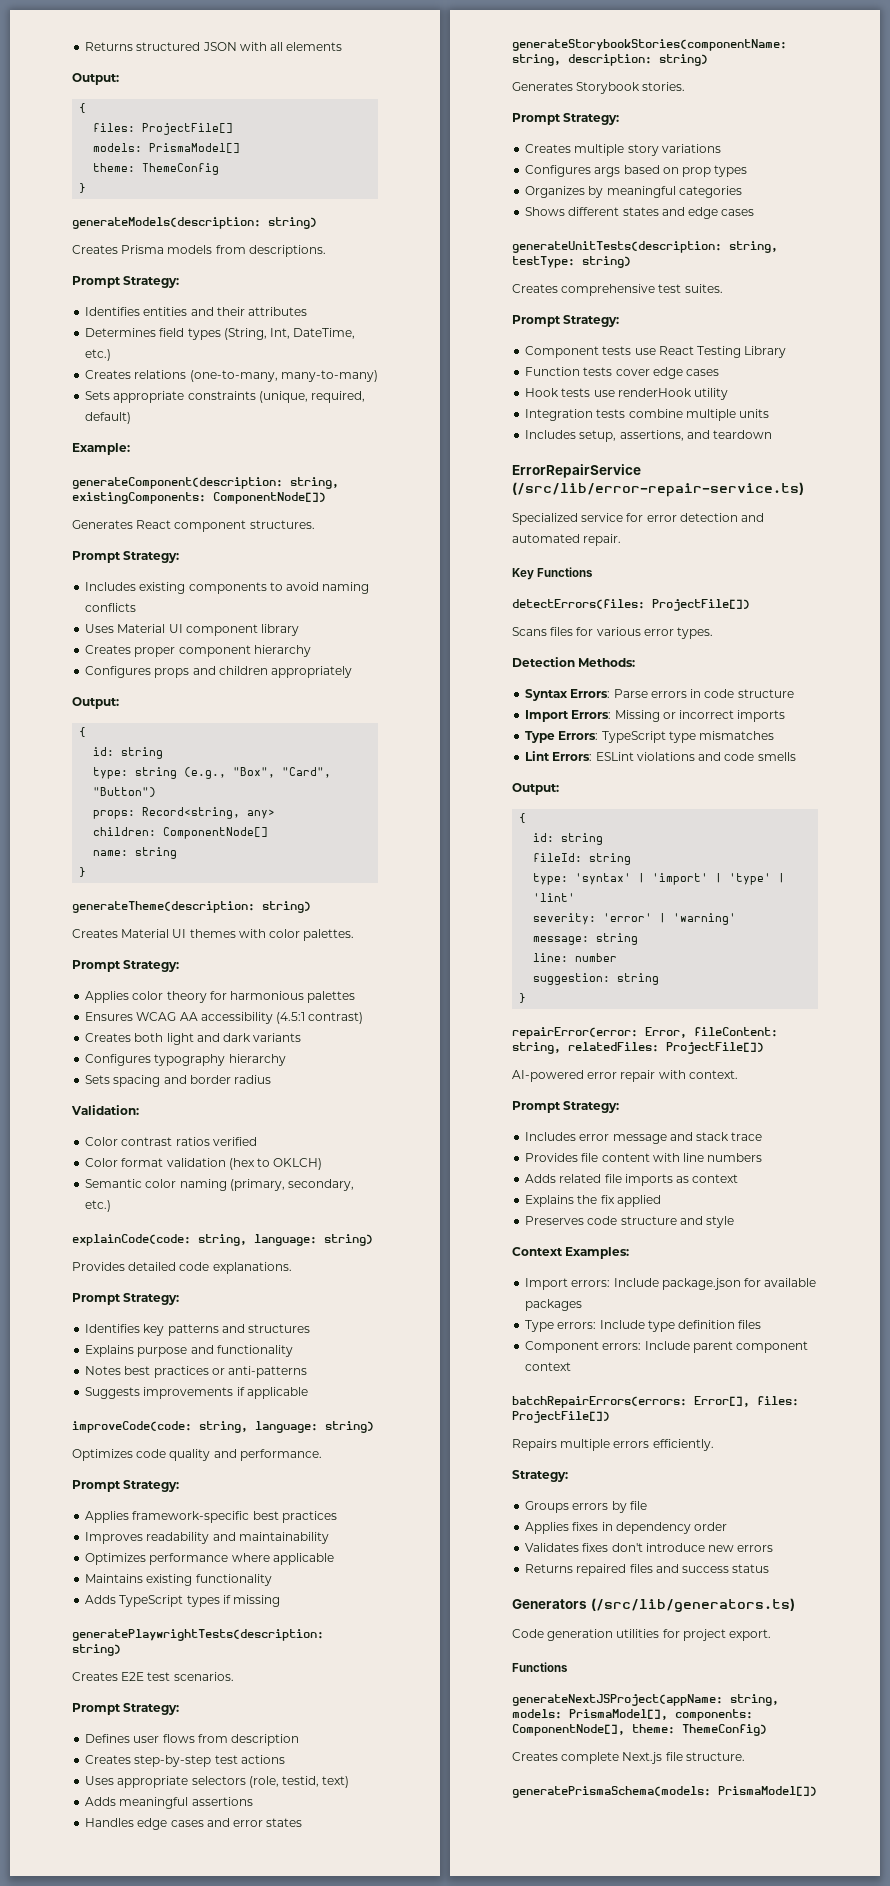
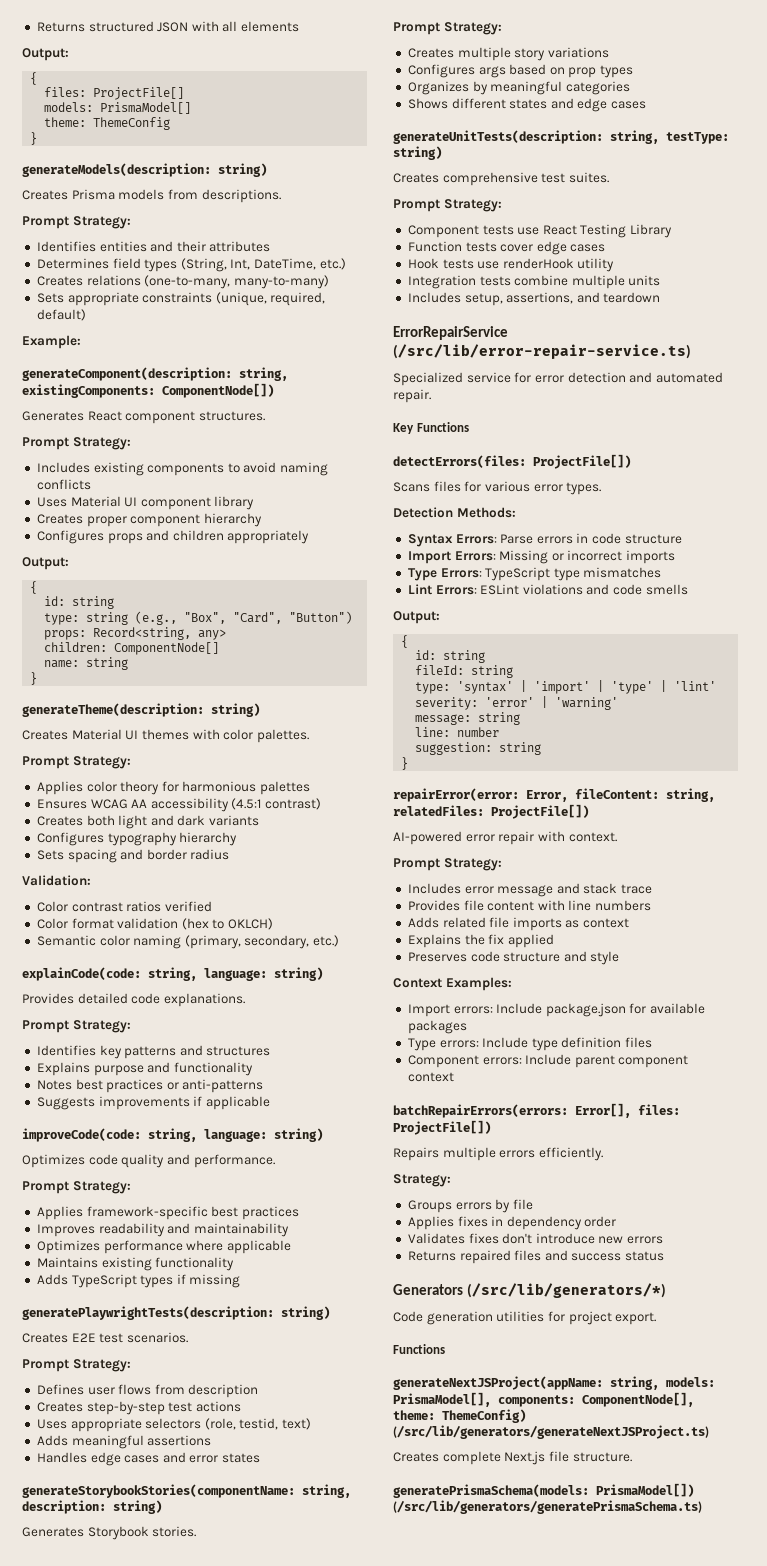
- Generators (/src/lib/generators.ts)
+ Generators (/src/lib/generators/*)
- generateNextJSProject(appName: string, models: PrismaModel[], components: ComponentNode[], theme: ThemeConfig)
+ generateNextJSProject(appName: string, models: PrismaModel[], components: ComponentNode[], theme: ThemeConfig) (/src/lib/generators/generateNextJSProject.ts)
- generatePrismaSchema(models: PrismaModel[])
+ generatePrismaSchema(models: PrismaModel[]) (/src/lib/generators/generatePrismaSchema.ts)

